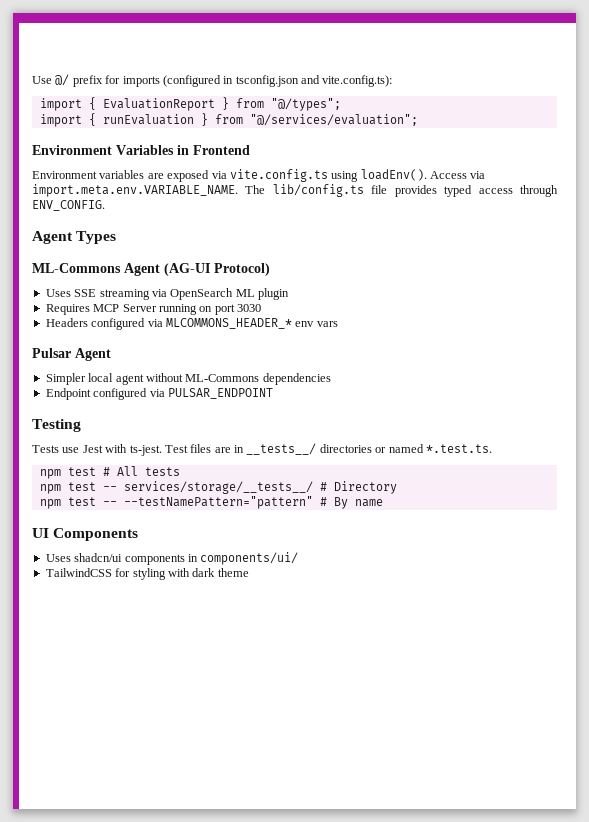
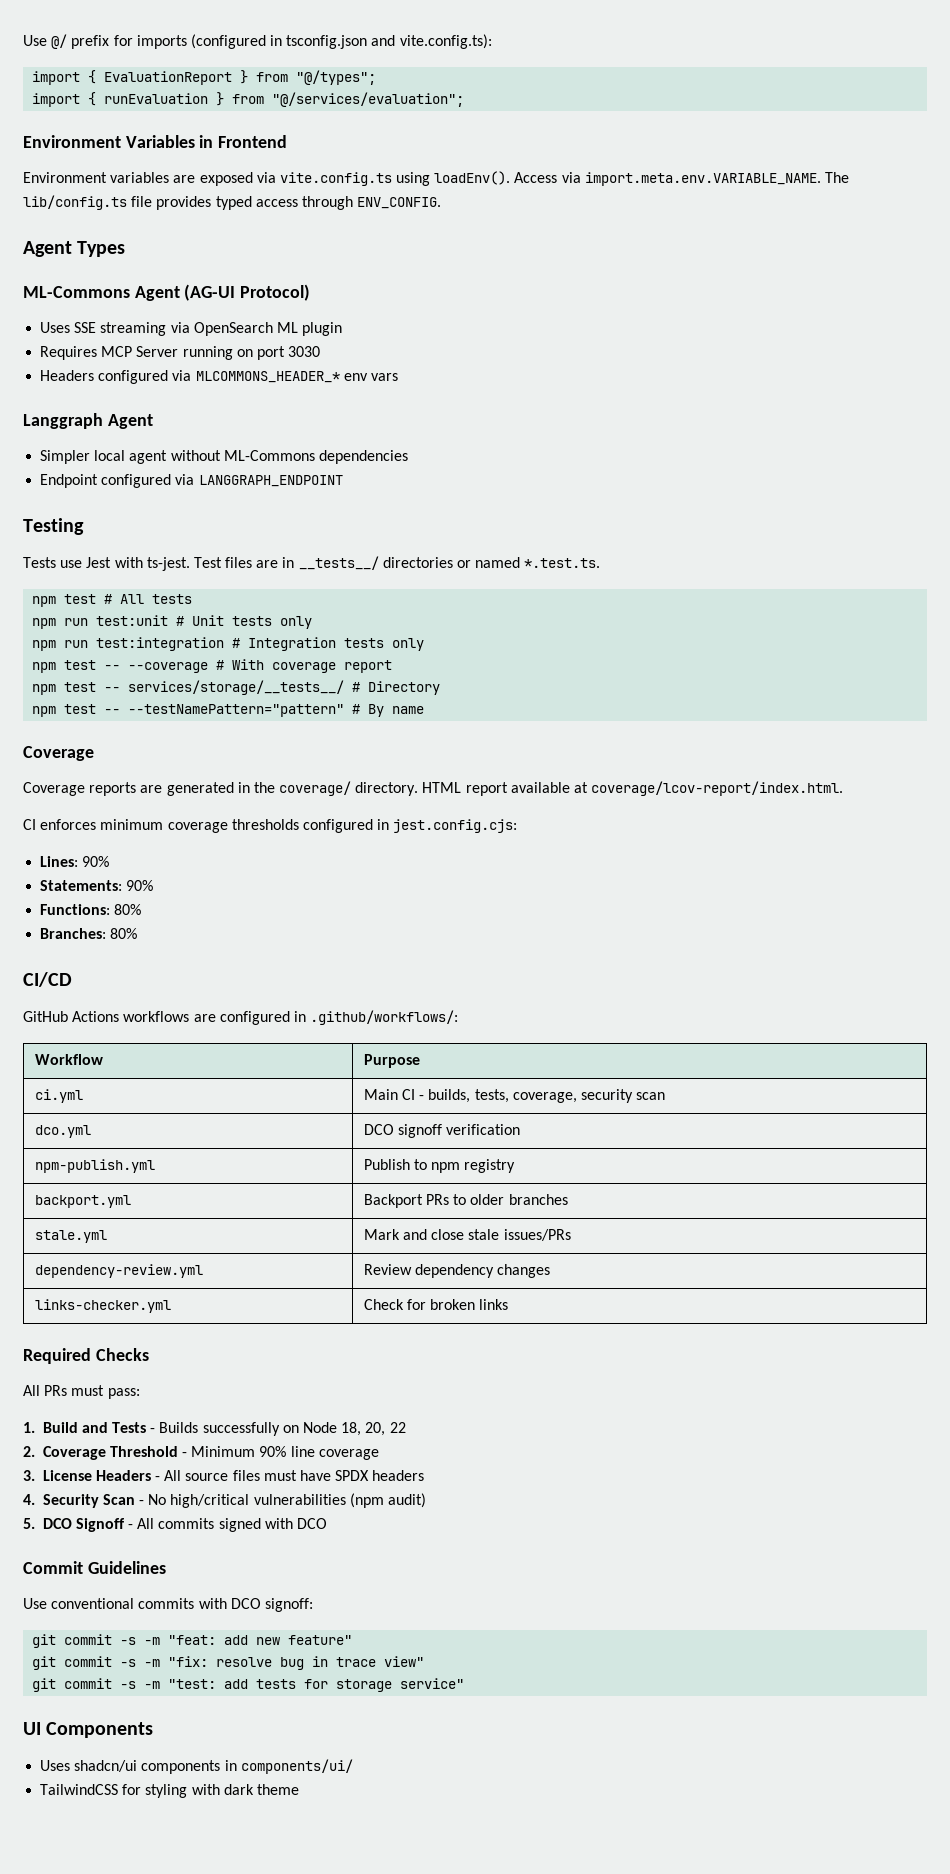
- Pulsar Agent
+ Langgraph Agent
- Endpoint configured via PULSAR_ENDPOINT
+ Endpoint configured via LANGGRAPH_ENDPOINT
+ npm run test:unit # Unit tests only
+ npm run test:integration # Integration tests only
+ npm test -- --coverage # With coverage report
  npm test -- --testNamePattern="pattern" # By name
+ Coverage
+ Coverage reports are generated in the coverage/ directory. HTML report available at coverage/lcov-report/index.html.
+ CI enforces minimum coverage thresholds configured in jest.config.cjs:
+ Lines: 90%
+ Statements: 90%
+ Functions: 80%
+ Branches: 80%
+ CI/CD
+ GitHub Actions workflows are configured in .github/workflows/:
+ Workflow | Purpose
+ ci.yml | Main CI - builds, tests, coverage, security scan
+ dco.yml | DCO signoff verification
+ npm-publish.yml | Publish to npm registry
+ backport.yml | Backport PRs to older branches
+ stale.yml | Mark and close stale issues/PRs
+ dependency-review.yml | Review dependency changes
+ links-checker.yml | Check for broken links
+ Required Checks
+ All PRs must pass:
+ 1. Build and Tests - Builds successfully on Node 18, 20, 22
+ 2. Coverage Threshold - Minimum 90% line coverage
+ 3. License Headers - All source files must have SPDX headers
+ 4. Security Scan - No high/critical vulnerabilities (npm audit)
+ 5. DCO Signoff - All commits signed with DCO
+ Commit Guidelines
+ Use conventional commits with DCO signoff:
+ git commit -s -m "feat: add new feature"
+ git commit -s -m "fix: resolve bug in trace view"
+ git commit -s -m "test: add tests for storage service"

